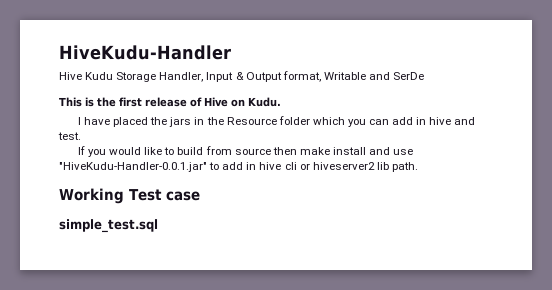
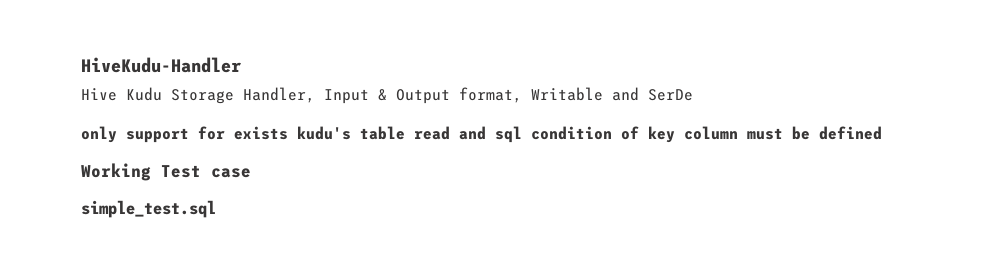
- This is the first release of Hive on Kudu.
- I have placed the jars in the Resource folder which you can add in hive and test.
- If you would like to build from source then make install and use "HiveKudu-Handler-0.0.1.jar" to add in hive cli or hiveserver2 lib path.
+ only support for exists kudu's table read and sql condition of key column must be defined

